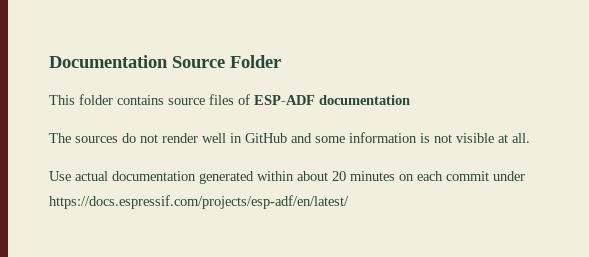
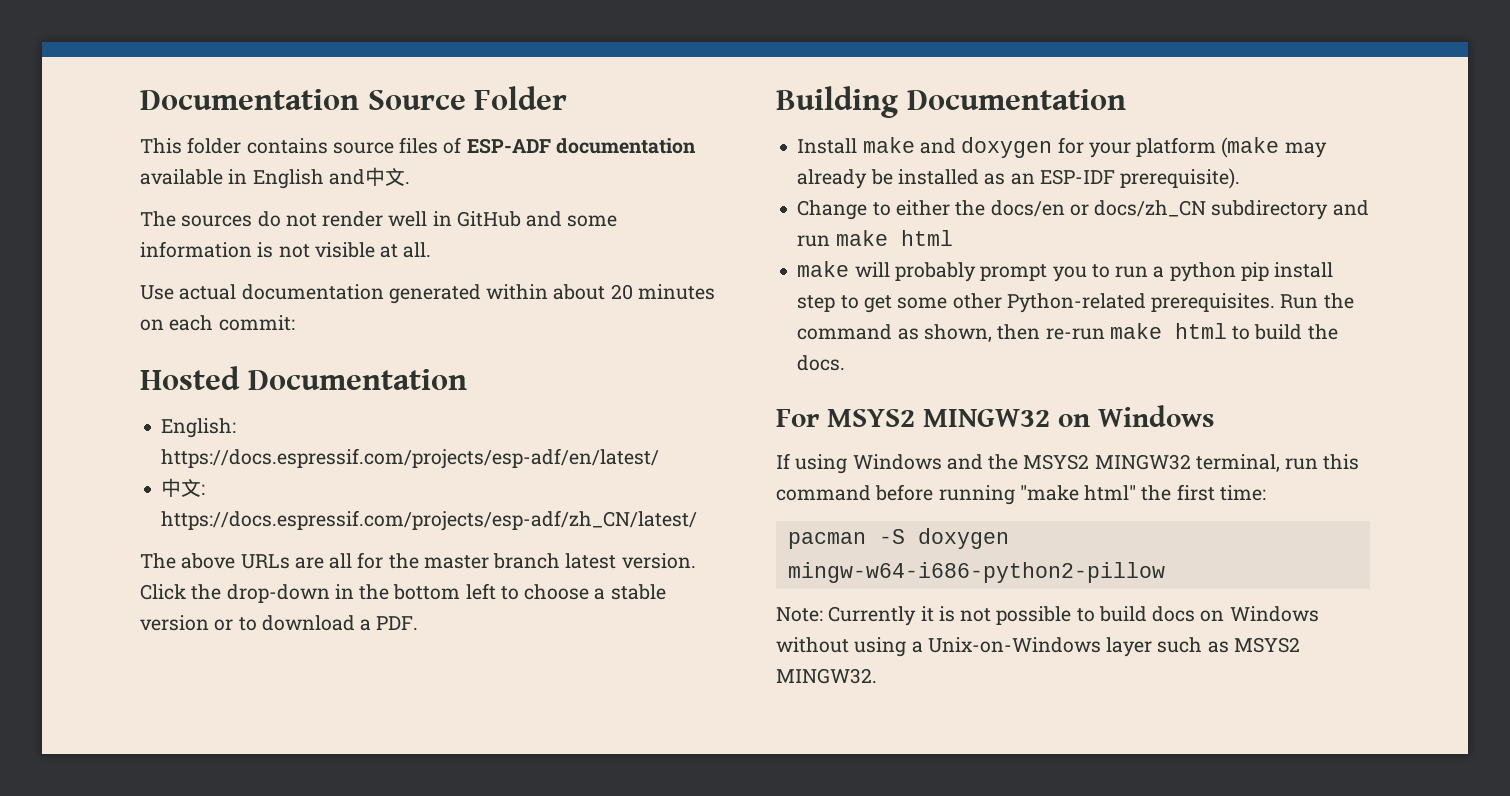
- This folder contains source files of ESP-ADF documentation
+ This folder contains source files of ESP-ADF documentation available in English and中文.
- Use actual documentation generated within about 20 minutes on each commit under https://docs.espressif.com/projects/esp-adf/en/latest/
+ Use actual documentation generated within about 20 minutes on each commit:
+ Hosted Documentation
+ English: https://docs.espressif.com/projects/esp-adf/en/latest/
+ 中文: https://docs.espressif.com/projects/esp-adf/zh_CN/latest/
+ The above URLs are all for the master branch latest version. Click the drop-down in the bottom left to choose a stable version or to download a PDF.
+ Building Documentation
+ Install make and doxygen for your platform (make may already be installed as an ESP-IDF prerequisite).
+ Change to either the docs/en or docs/zh_CN subdirectory and run make html
+ make will probably prompt you to run a python pip install step to get some other Python-related prerequisites. Run the command as shown, then re-run make html to build the docs.
+ For MSYS2 MINGW32 on Windows
+ If using Windows and the MSYS2 MINGW32 terminal, run this command before running "make html" the first time:
+ pacman -S doxygen mingw-w64-i686-python2-pillow
+ Note: Currently it is not possible to build docs on Windows without using a Unix-on-Windows layer such as MSYS2 MINGW32.

